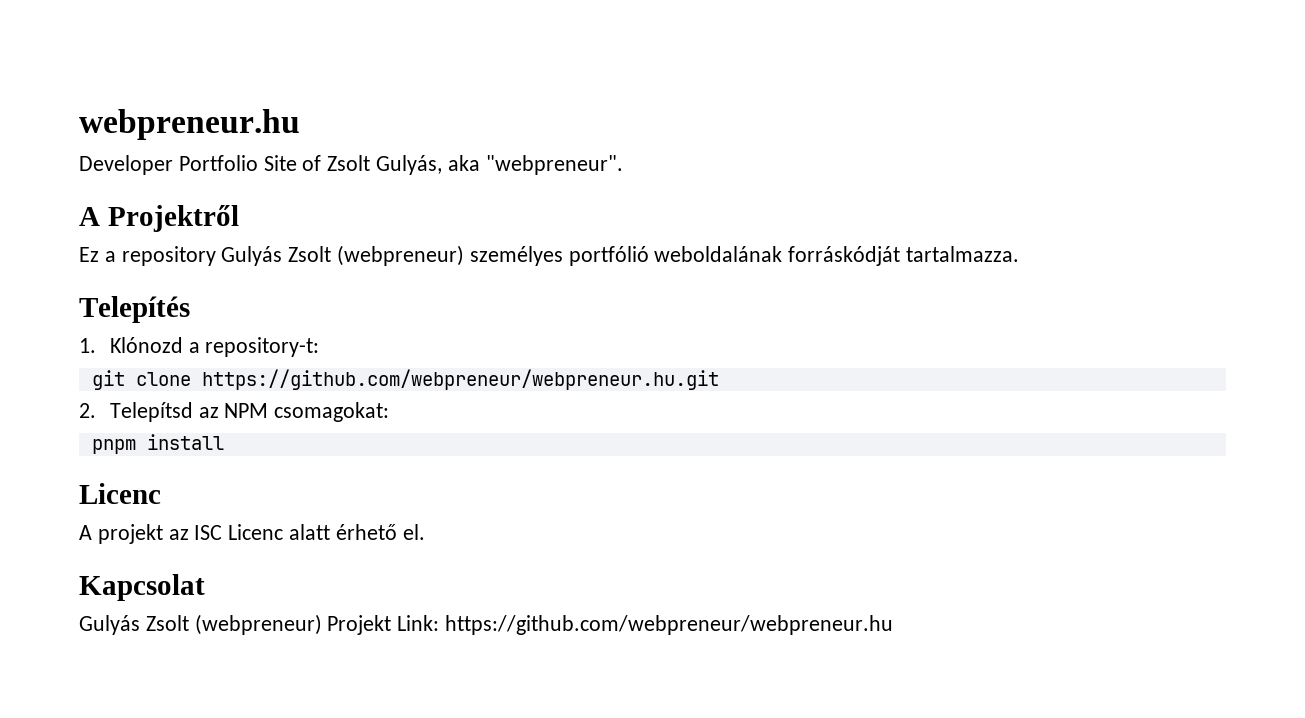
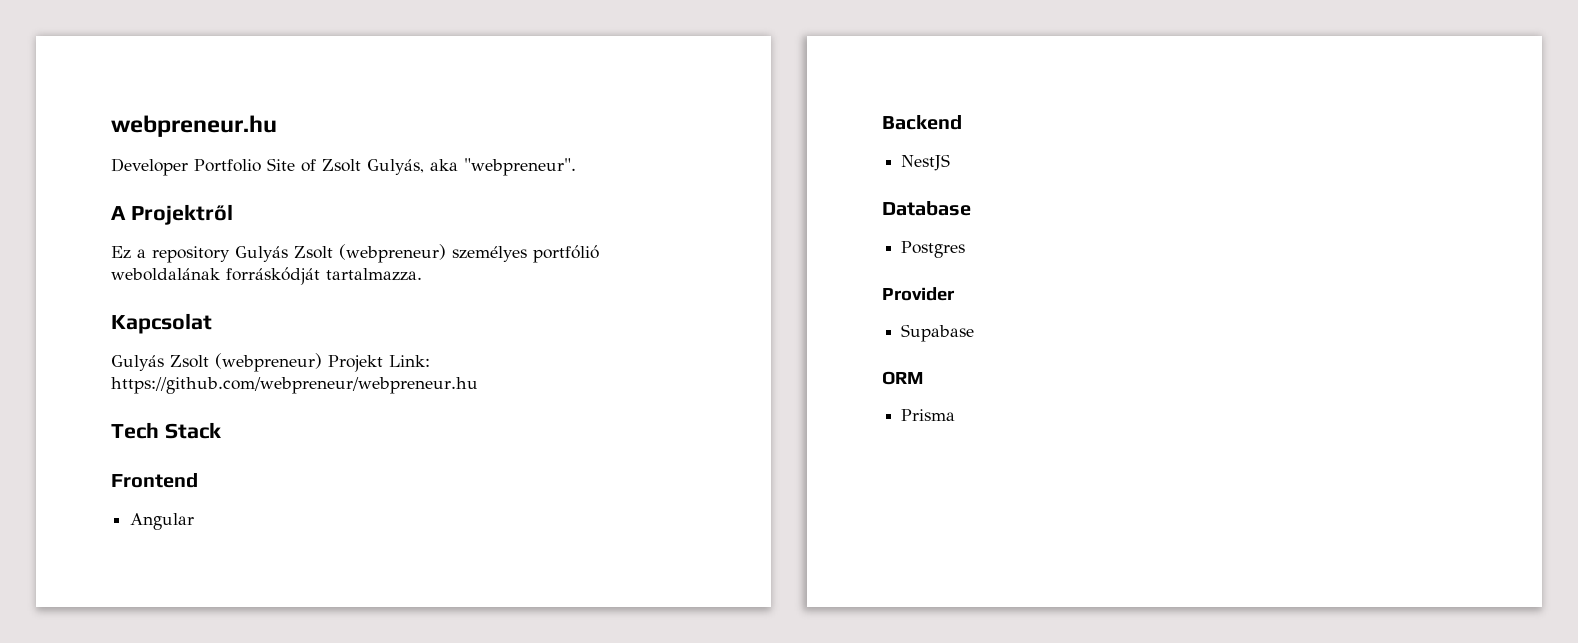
- Telepítés
- 1. Klónozd a repository-t:
- git clone https://github.com/webpreneur/webpreneur.hu.git
- 2. Telepítsd az NPM csomagokat:
- pnpm install
- Licenc
- A projekt az ISC Licenc alatt érhető el.
+ Tech Stack
+ Frontend
+ Angular
+ Backend
+ NestJS
+ Database
+ Postgres
+ Provider
+ Supabase
+ ORM
+ Prisma

